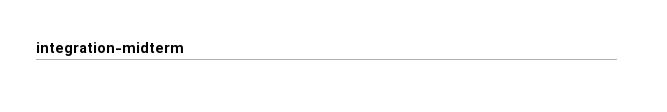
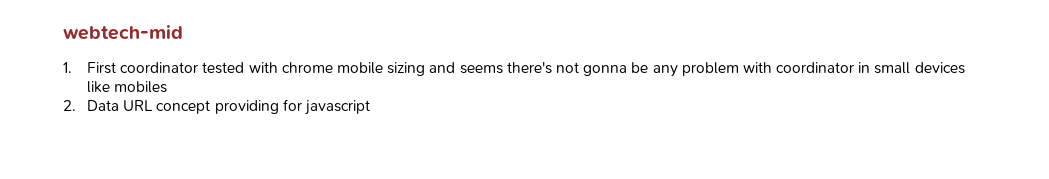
- integration-midterm
+ webtech-mid
+ 1. First coordinator tested with chrome mobile sizing and seems there's not gonna be any problem with coordinator in small devices like mobiles
+ 2. Data URL concept providing for javascript

